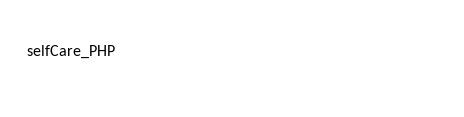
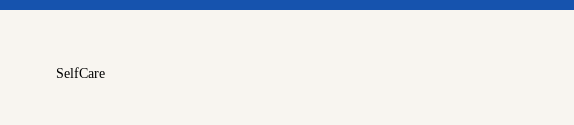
- selfCare_PHP
+ SelfCare

